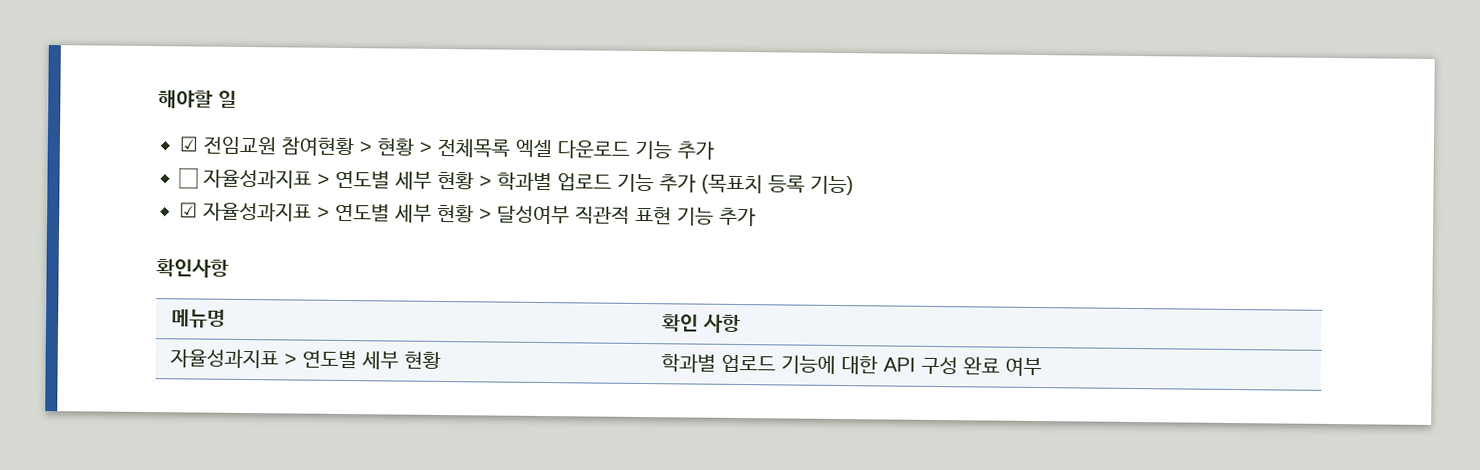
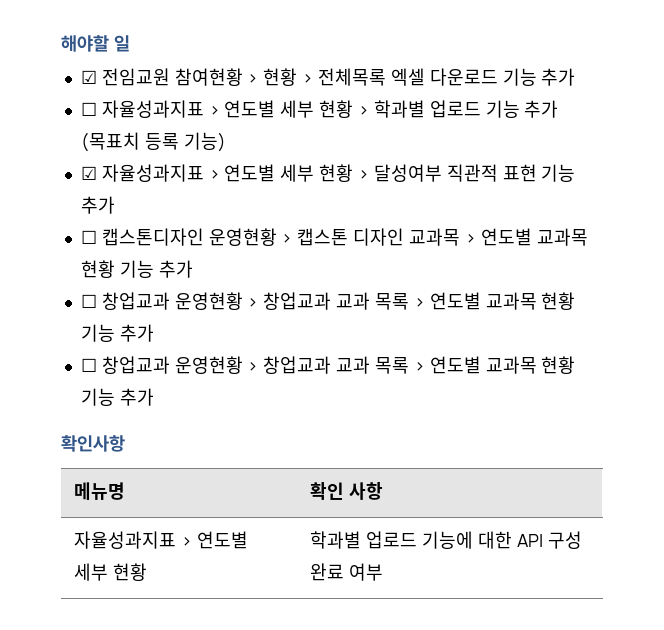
+ ☐ 캡스톤디자인 운영현황 > 캡스톤 디자인 교과목 > 연도별 교과목 현황 기능 추가
+ ☐ 창업교과 운영현황 > 창업교과 교과 목록 > 연도별 교과목 현황 기능 추가
+ ☐ 창업교과 운영현황 > 창업교과 교과 목록 > 연도별 교과목 현황 기능 추가

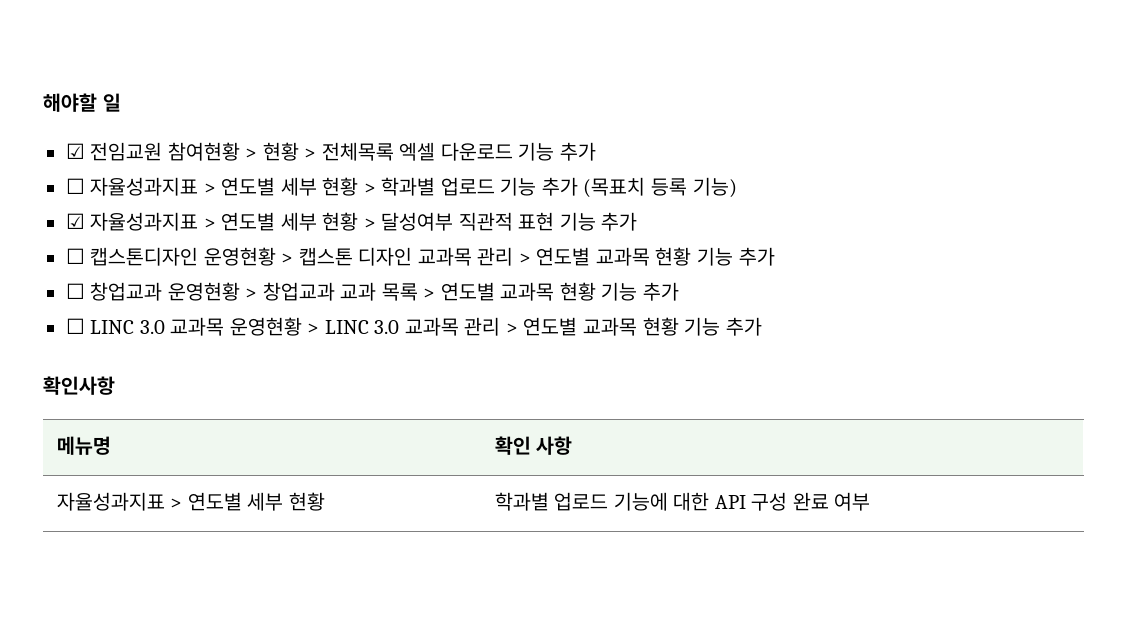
- ☐ 캡스톤디자인 운영현황 > 캡스톤 디자인 교과목 > 연도별 교과목 현황 기능 추가
+ ☐ 캡스톤디자인 운영현황 > 캡스톤 디자인 교과목 관리 > 연도별 교과목 현황 기능 추가
  ☐ 창업교과 운영현황 > 창업교과 교과 목록 > 연도별 교과목 현황 기능 추가
- ☐ 창업교과 운영현황 > 창업교과 교과 목록 > 연도별 교과목 현황 기능 추가
+ ☐ LINC 3.0 교과목 운영현황 > LINC 3.0 교과목 관리 > 연도별 교과목 현황 기능 추가

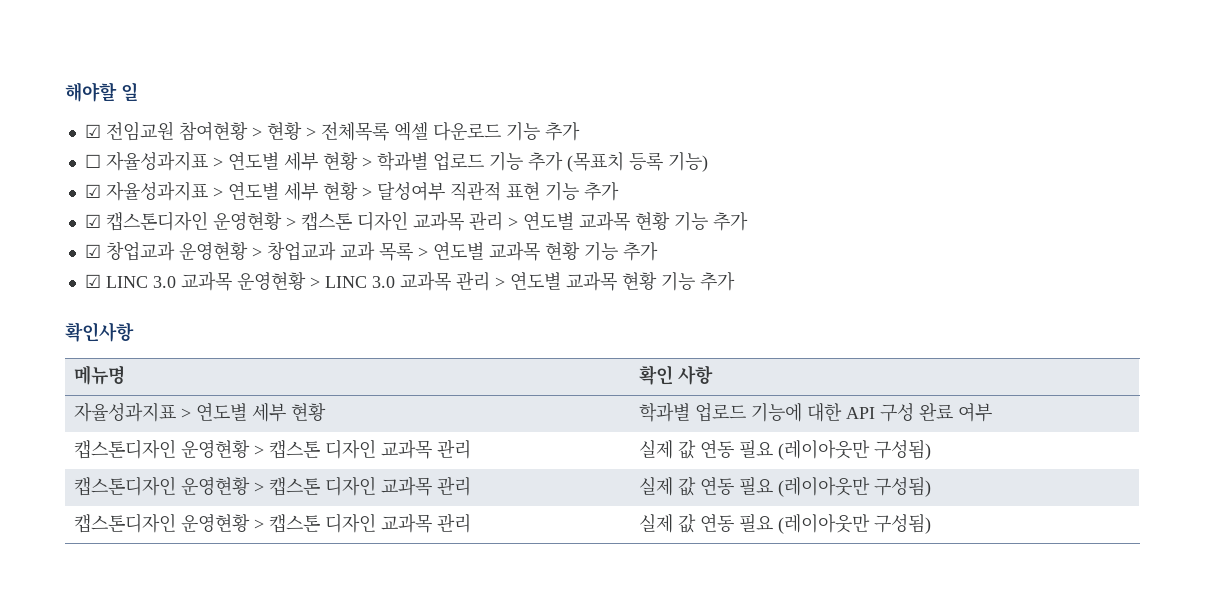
- ☐ 캡스톤디자인 운영현황 > 캡스톤 디자인 교과목 관리 > 연도별 교과목 현황 기능 추가
+ ☑ 캡스톤디자인 운영현황 > 캡스톤 디자인 교과목 관리 > 연도별 교과목 현황 기능 추가
- ☐ 창업교과 운영현황 > 창업교과 교과 목록 > 연도별 교과목 현황 기능 추가
+ ☑ 창업교과 운영현황 > 창업교과 교과 목록 > 연도별 교과목 현황 기능 추가
- ☐ LINC 3.0 교과목 운영현황 > LINC 3.0 교과목 관리 > 연도별 교과목 현황 기능 추가
+ ☑ LINC 3.0 교과목 운영현황 > LINC 3.0 교과목 관리 > 연도별 교과목 현황 기능 추가
  자율성과지표 > 연도별 세부 현황 | 학과별 업로드 기능에 대한 API 구성 완료 여부
+ 캡스톤디자인 운영현황 > 캡스톤 디자인 교과목 관리 | 실제 값 연동 필요 (레이아웃만 구성됨)
+ 캡스톤디자인 운영현황 > 캡스톤 디자인 교과목 관리 | 실제 값 연동 필요 (레이아웃만 구성됨)
+ 캡스톤디자인 운영현황 > 캡스톤 디자인 교과목 관리 | 실제 값 연동 필요 (레이아웃만 구성됨)

